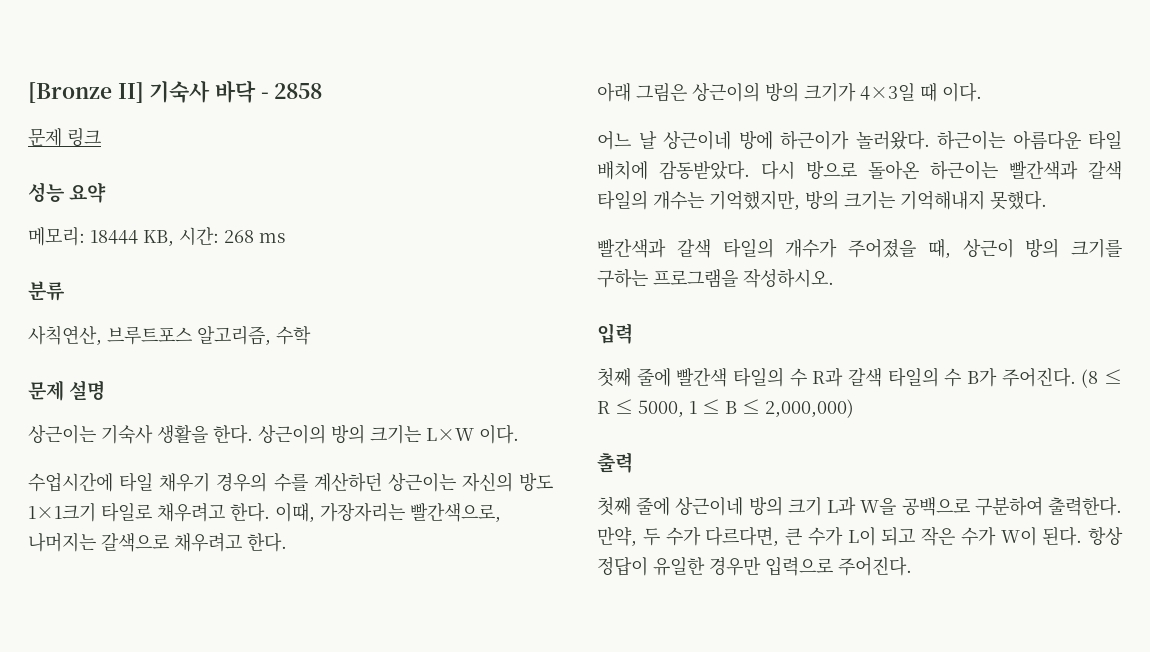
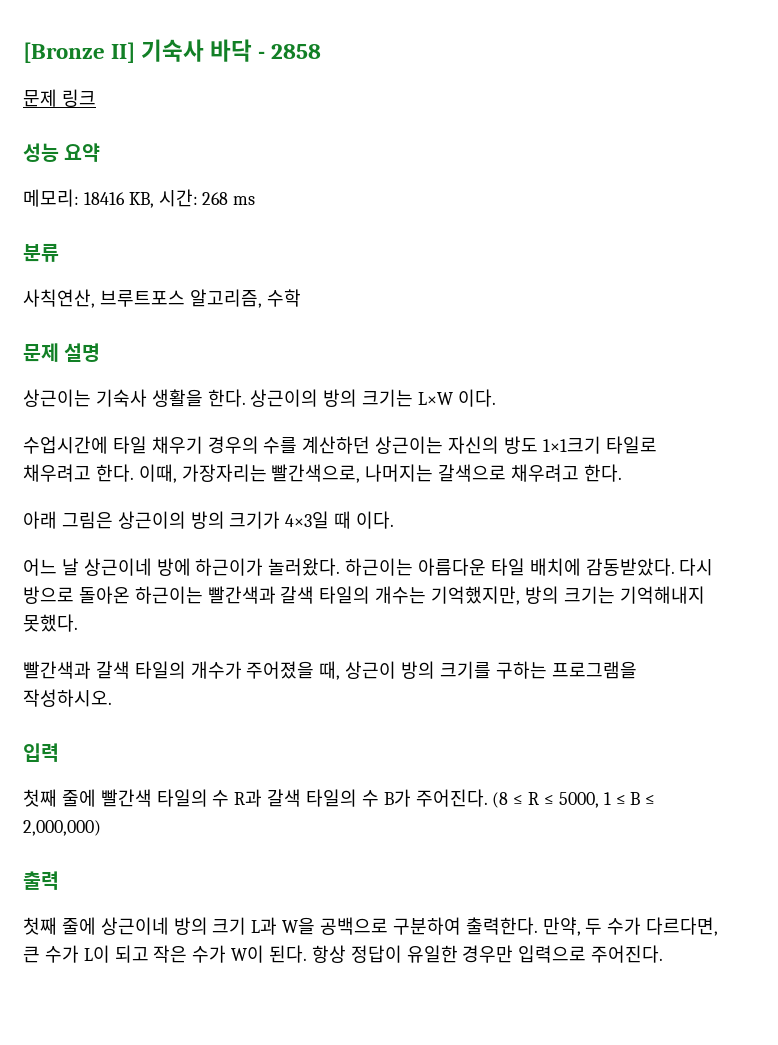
- 메모리: 18444 KB, 시간: 268 ms
+ 메모리: 18416 KB, 시간: 268 ms

